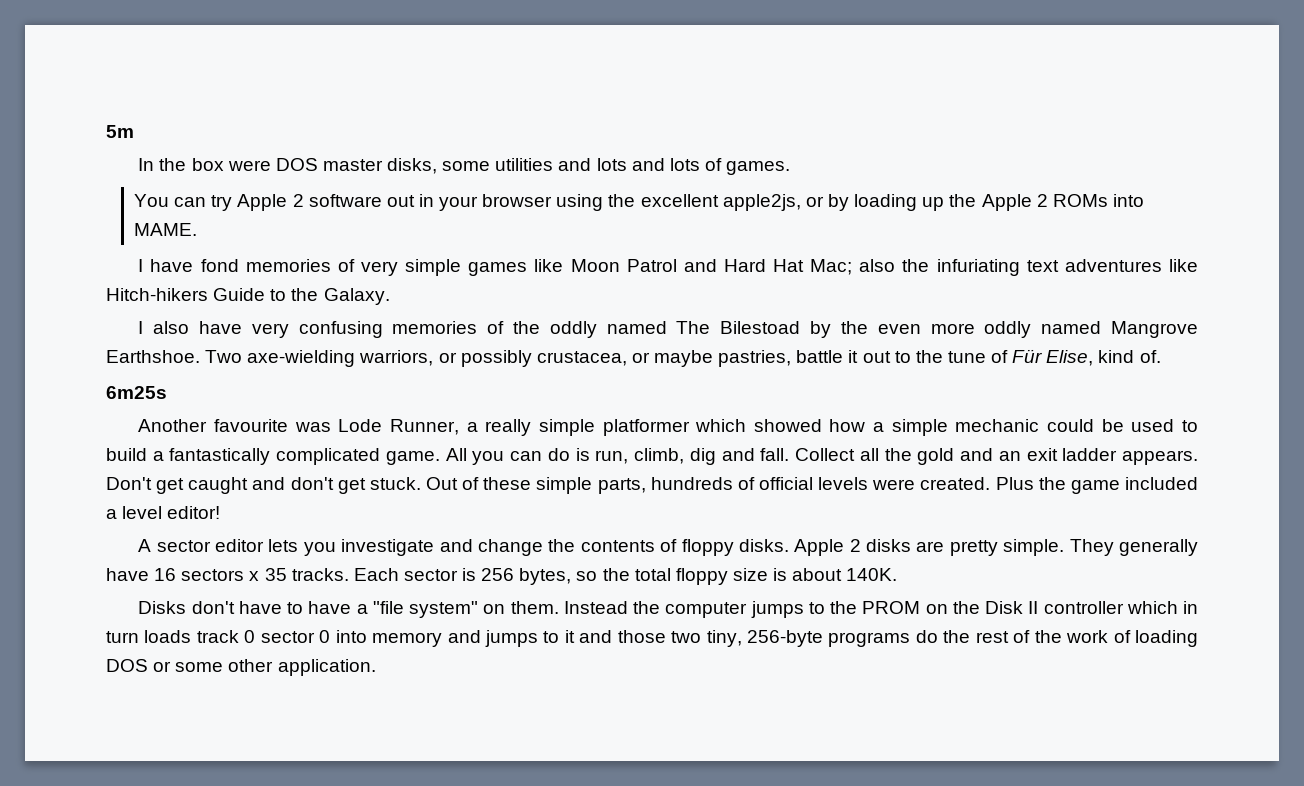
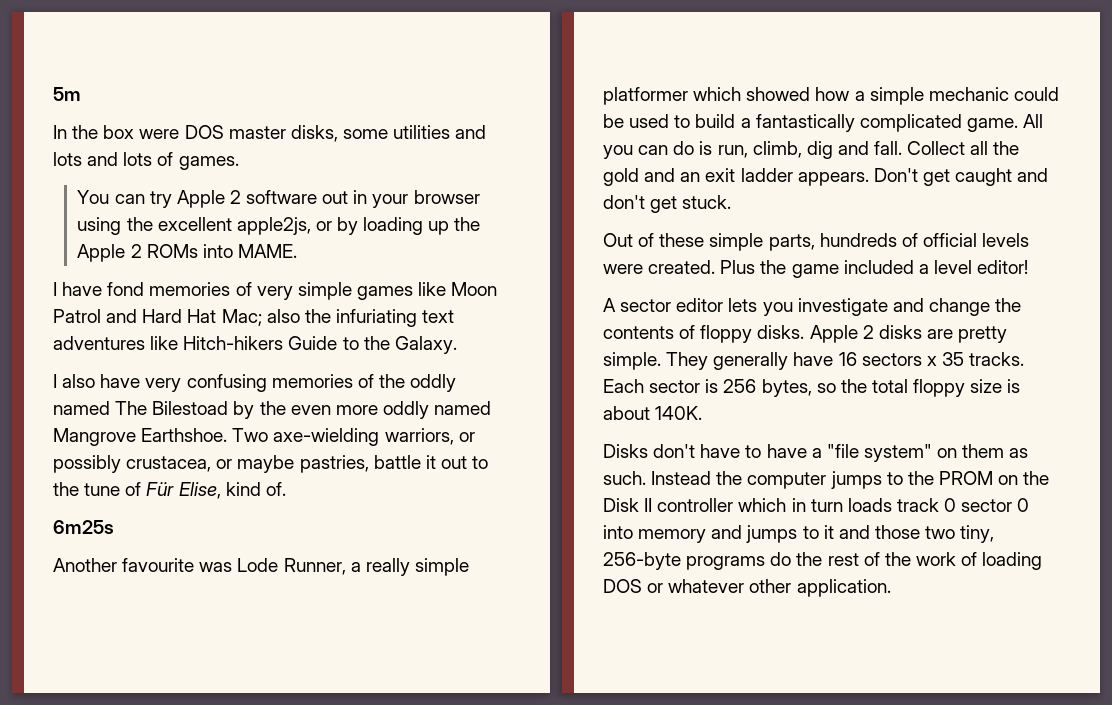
- Don't get caught and don't get stuck. Out of these simple parts, hundreds of official levels were created.
+ Don't get caught and don't get stuck.
+ Out of these simple parts, hundreds of official levels were created.
- Disks don't have to have a "file system" on them.
+ Disks don't have to have a "file system" on them as such.
- Instead the computer jumps to the PROM on the Disk II controller which in turn loads track 0 sector 0 into memory and jumps to it and those two tiny, 256-byte programs do the rest of the work of loading DOS or some other application.
+ Instead the computer jumps to the PROM on the Disk II controller which in turn loads track 0 sector 0 into memory and jumps to it and those two tiny, 256-byte programs do the rest of the work of loading DOS or whatever other application.

